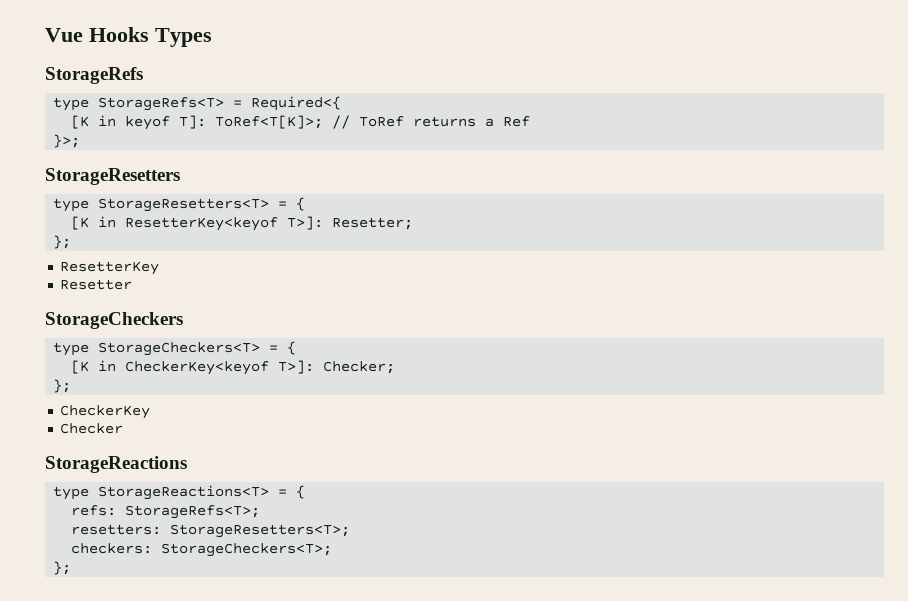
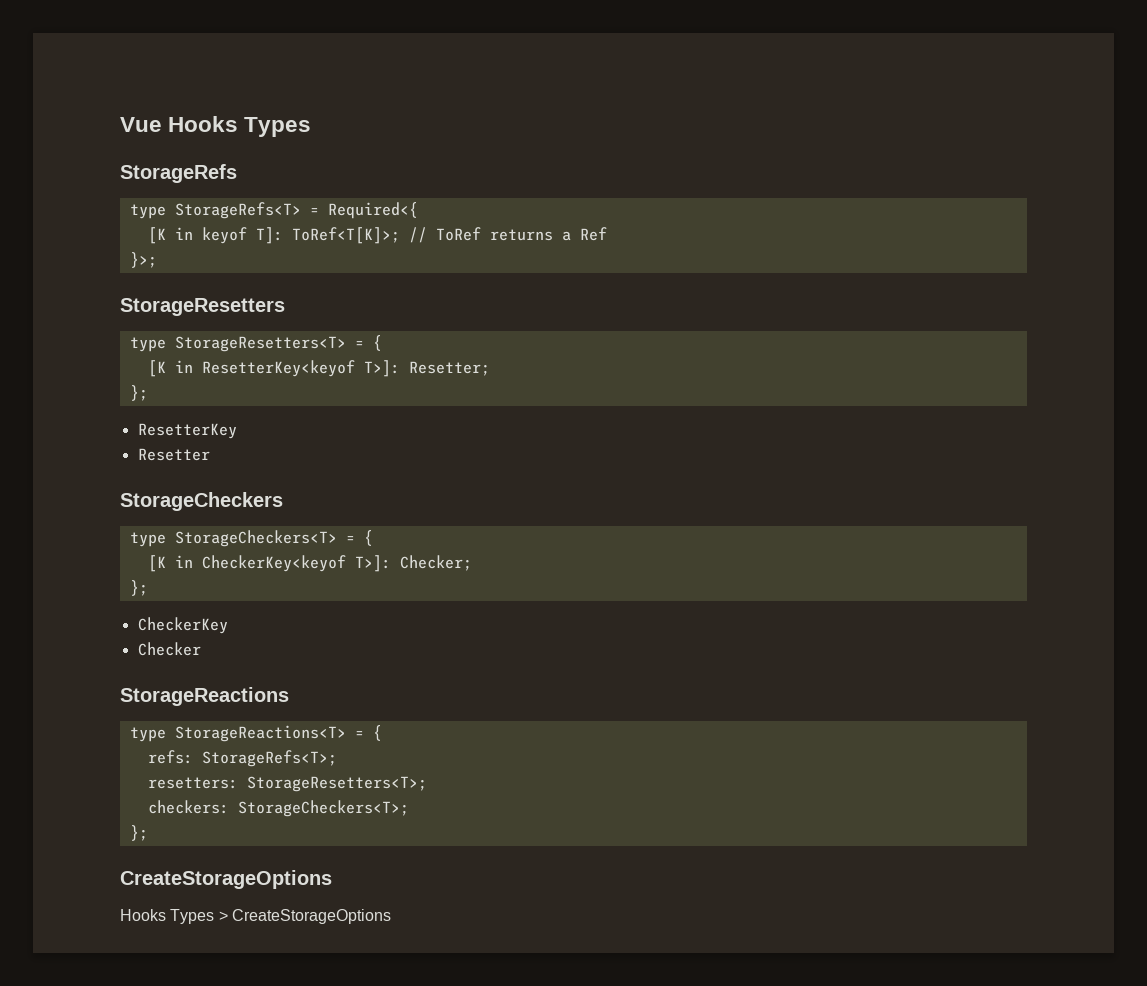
  checkers: StorageCheckers<T>;
  };
+ CreateStorageOptions
+ Hooks Types > CreateStorageOptions

